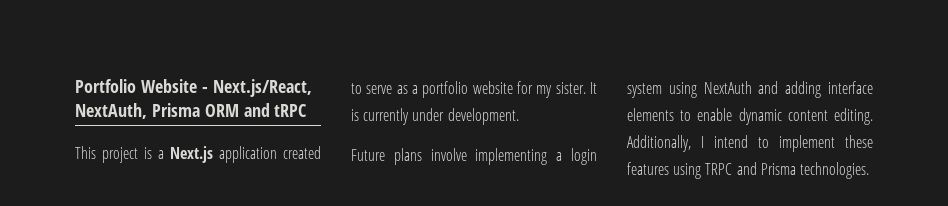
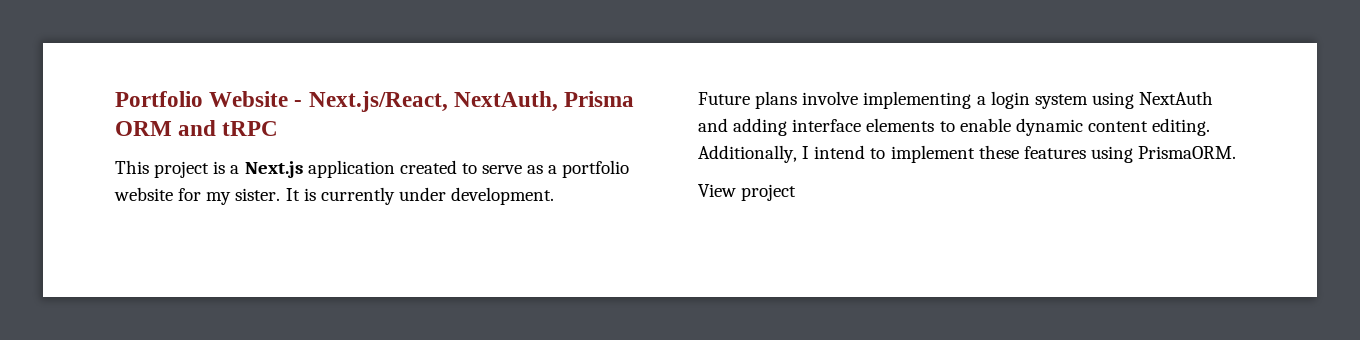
- Additionally, I intend to implement these features using TRPC and Prisma technologies.
+ Additionally, I intend to implement these features using PrismaORM.
+ View project

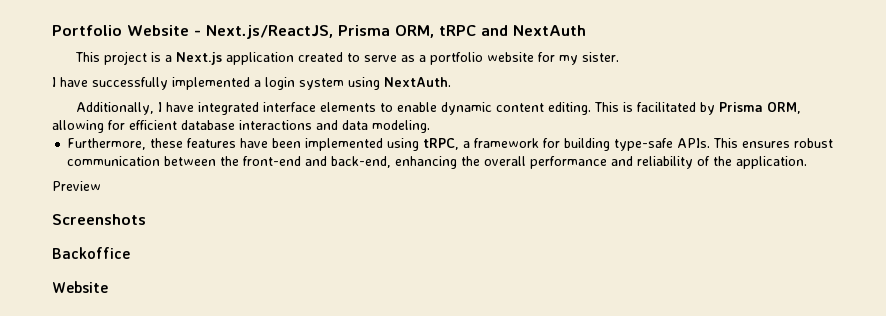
- Portfolio Website - Next.js/React, NextAuth, Prisma ORM and tRPC
+ Portfolio Website - Next.js/ReactJS, Prisma ORM, tRPC and NextAuth
- This project is a Next.js application created to serve as a portfolio website for my sister. It is currently under development.
- Future plans involve implementing a login system using NextAuth and adding interface elements to enable dynamic content editing.
+ This project is a Next.js application created to serve as a portfolio website for my sister.
+ I have successfully implemented a login system using NextAuth.
+ Additionally, I have integrated interface elements to enable dynamic content editing.
- Additionally, I intend to implement these features using PrismaORM.
- View project
+ This is facilitated by Prisma ORM, allowing for efficient database interactions and data modeling.
+ Furthermore, these features have been implemented using tRPC, a framework for building type-safe APIs. This ensures robust communication between the front-end and back-end, enhancing the overall performance and reliability of the application.
+ Preview
+ Screenshots
+ Backoffice
+ Website

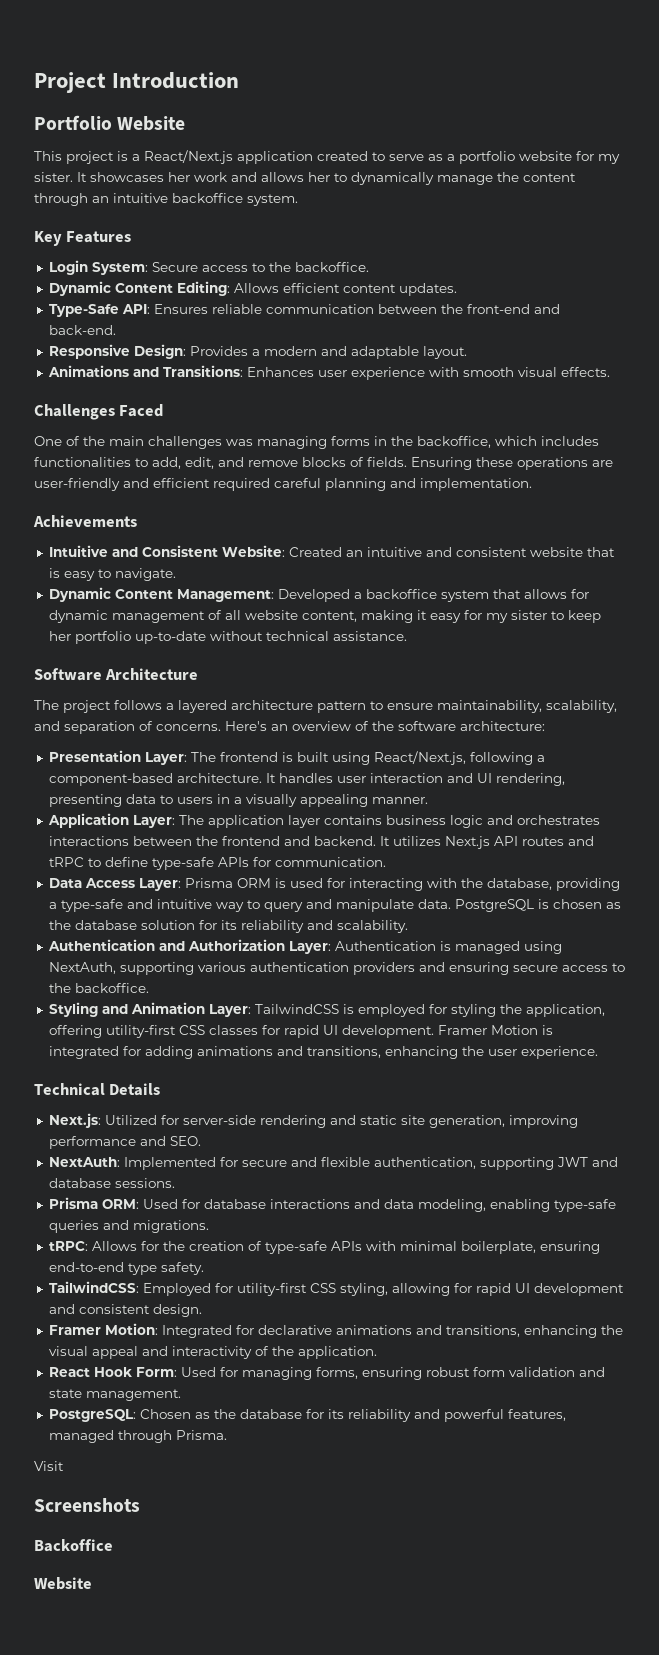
+ Project Introduction
- Portfolio Website - Next.js/ReactJS, Prisma ORM, tRPC and NextAuth
+ Portfolio Website
- This project is a Next.js application created to serve as a portfolio website for my sister.
- I have successfully implemented a login system using NextAuth.
- Additionally, I have integrated interface elements to enable dynamic content editing. This is facilitated by Prisma ORM, allowing for efficient database interactions and data modeling.
- Furthermore, these features have been implemented using tRPC, a framework for building type-safe APIs. This ensures robust communication between the front-end and back-end, enhancing the overall performance and reliability of the application.
- Preview
+ This project is a React/Next.js application created to serve as a portfolio website for my sister. It showcases her work and allows her to dynamically manage the content through an intuitive backoffice system.
+ Key Features
+ Login System: Secure access to the backoffice.
+ Dynamic Content Editing: Allows efficient content updates.
+ Type-Safe API: Ensures reliable communication between the front-end and back-end.
+ Responsive Design: Provides a modern and adaptable layout.
+ Animations and Transitions: Enhances user experience with smooth visual effects.
+ Challenges Faced
+ One of the main challenges was managing forms in the backoffice, which includes functionalities to add, edit, and remove blocks of fields. Ensuring these operations are user-friendly and efficient required careful planning and implementation.
+ Achievements
+ Intuitive and Consistent Website: Created an intuitive and consistent website that is easy to navigate.
+ Dynamic Content Management: Developed a backoffice system that allows for dynamic management of all website content, making it easy for my sister to keep her portfolio up-to-date without technical assistance.
+ Software Architecture
+ The project follows a layered architecture pattern to ensure maintainability, scalability, and separation of concerns. Here's an overview of the software architecture:
+ Presentation Layer: The frontend is built using React/Next.js, following a component-based architecture. It handles user interaction and UI rendering, presenting data to users in a visually appealing manner.
+ Application Layer: The application layer contains business logic and orchestrates interactions between the frontend and backend. It utilizes Next.js API routes and tRPC to define type-safe APIs for communication.
+ Data Access Layer: Prisma ORM is used for interacting with the database, providing a type-safe and intuitive way to query and manipulate data. PostgreSQL is chosen as the database solution for its reliability and scalability.
+ Authentication and Authorization Layer: Authentication is managed using NextAuth, supporting various authentication providers and ensuring secure access to the backoffice.
+ Styling and Animation Layer: TailwindCSS is employed for styling the application, offering utility-first CSS classes for rapid UI development. Framer Motion is integrated for adding animations and transitions, enhancing the user experience.
+ Technical Details
+ Next.js: Utilized for server-side rendering and static site generation, improving performance and SEO.
+ NextAuth: Implemented for secure and flexible authentication, supporting JWT and database sessions.
+ Prisma ORM: Used for database interactions and data modeling, enabling type-safe queries and migrations.
+ tRPC: Allows for the creation of type-safe APIs with minimal boilerplate, ensuring end-to-end type safety.
+ TailwindCSS: Employed for utility-first CSS styling, allowing for rapid UI development and consistent design.
+ Framer Motion: Integrated for declarative animations and transitions, enhancing the visual appeal and interactivity of the application.
+ React Hook Form: Used for managing forms, ensuring robust form validation and state management.
+ PostgreSQL: Chosen as the database for its reliability and powerful features, managed through Prisma.
+ Visit

